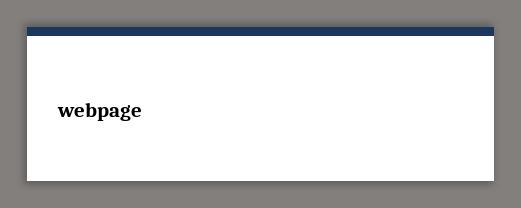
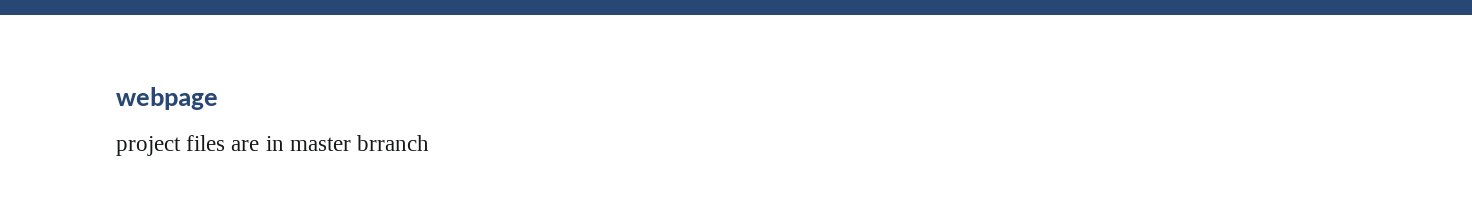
+ project files are in master brranch

